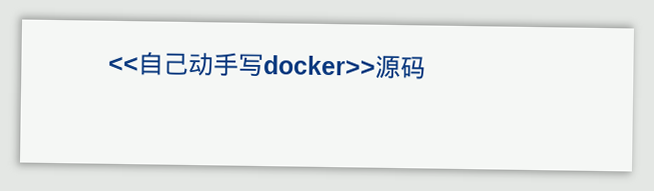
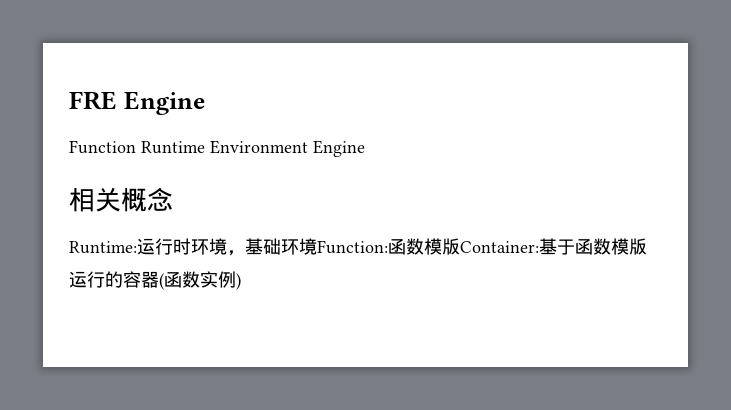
- <<自己动手写docker>>源码
+ FRE Engine
+ Function Runtime Environment Engine
+ 相关概念
+ Runtime:运行时环境，基础环境Function:函数模版Container:基于函数模版运行的容器(函数实例)

